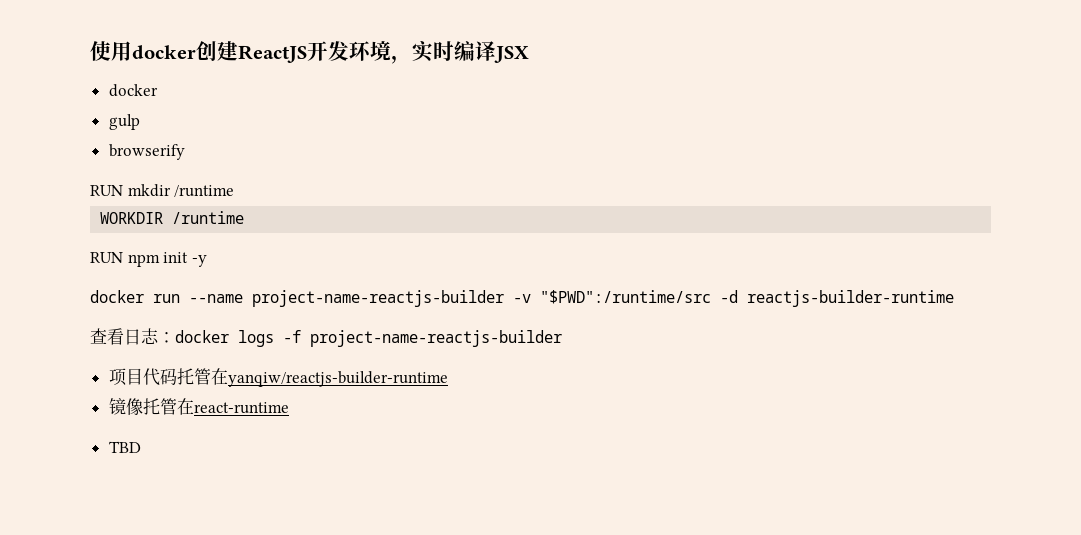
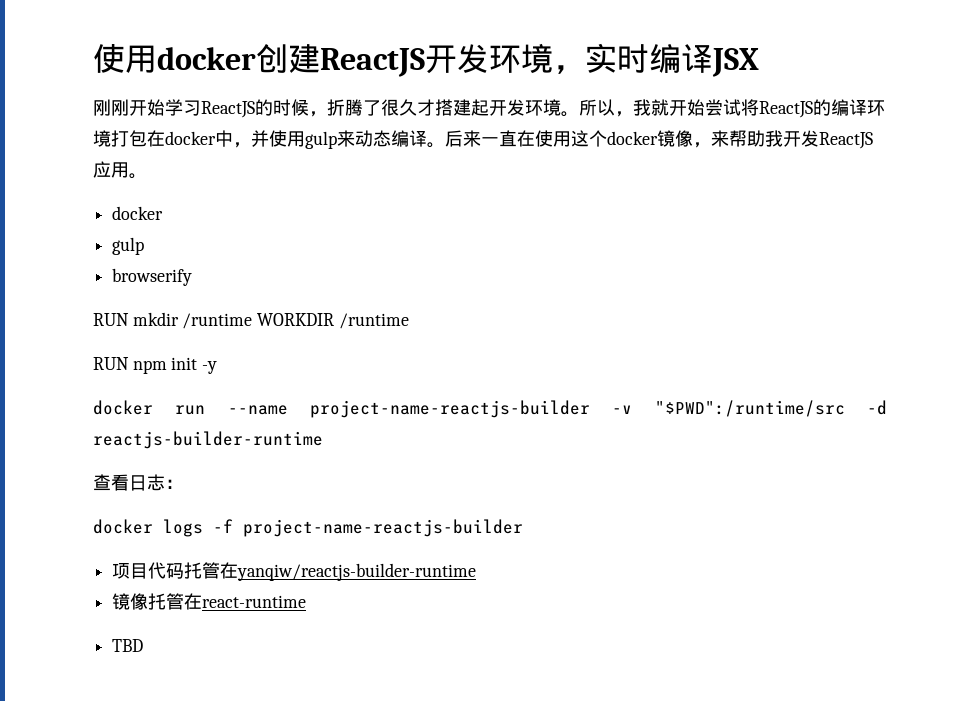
+ 刚刚开始学习ReactJS的时候，折腾了很久才搭建起开发环境。所以，我就开始尝试将ReactJS的编译环境打包在docker中，并使用gulp来动态编译。后来一直在使用这个docker镜像，来帮助我开发ReactJS应用。
- RUN mkdir /runtime
- WORKDIR /runtime
+ RUN mkdir /runtime WORKDIR /runtime
- 查看日志：docker logs -f project-name-reactjs-builder
+ 查看日志：
+ docker logs -f project-name-reactjs-builder

